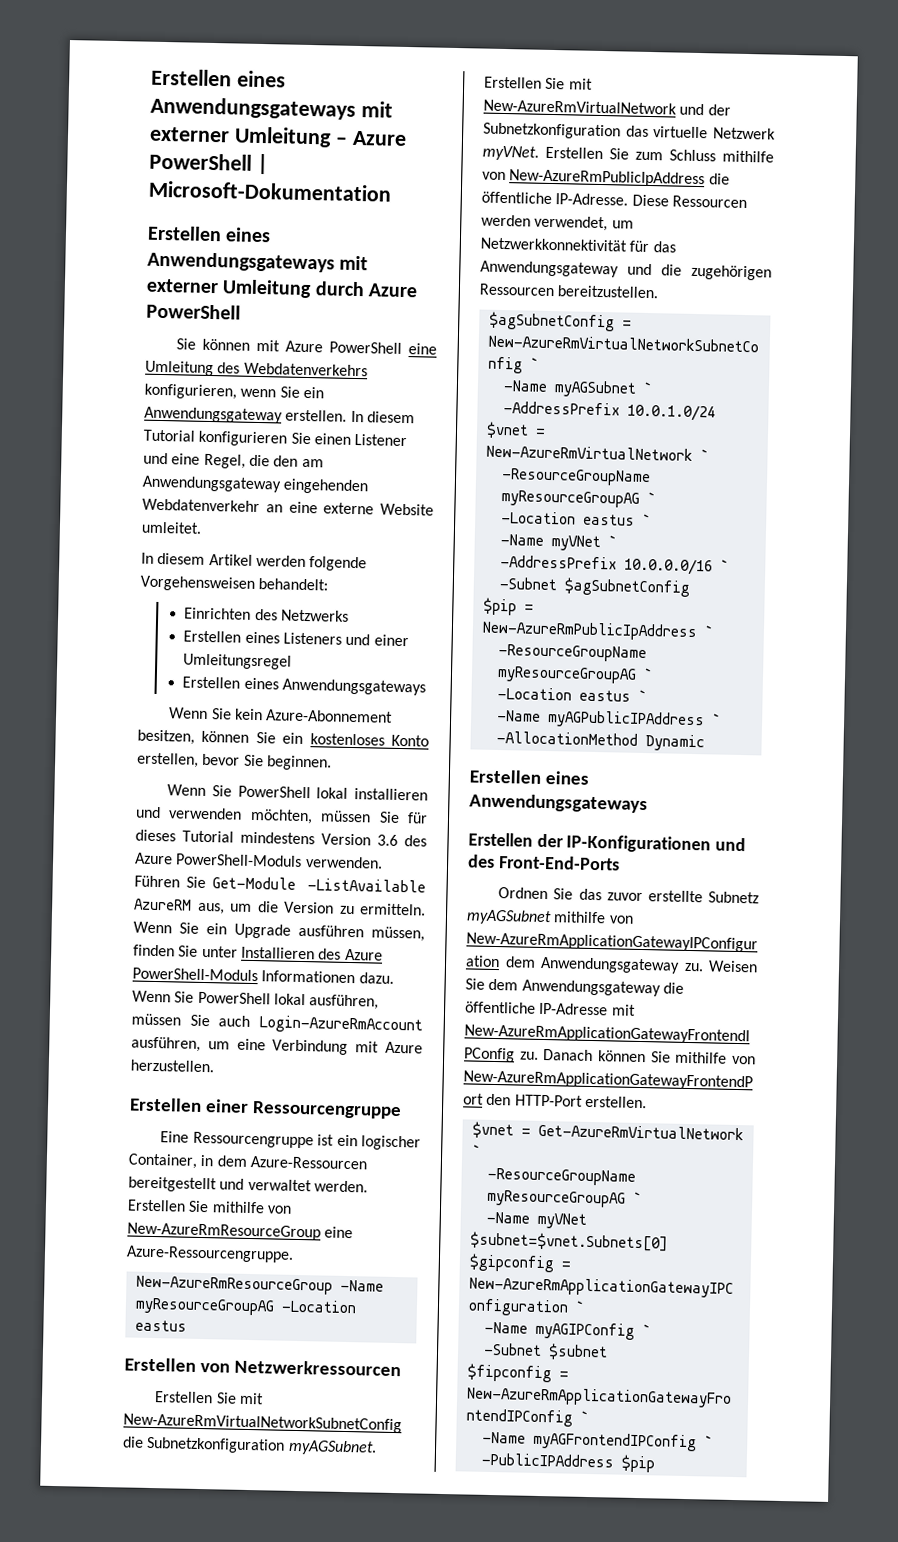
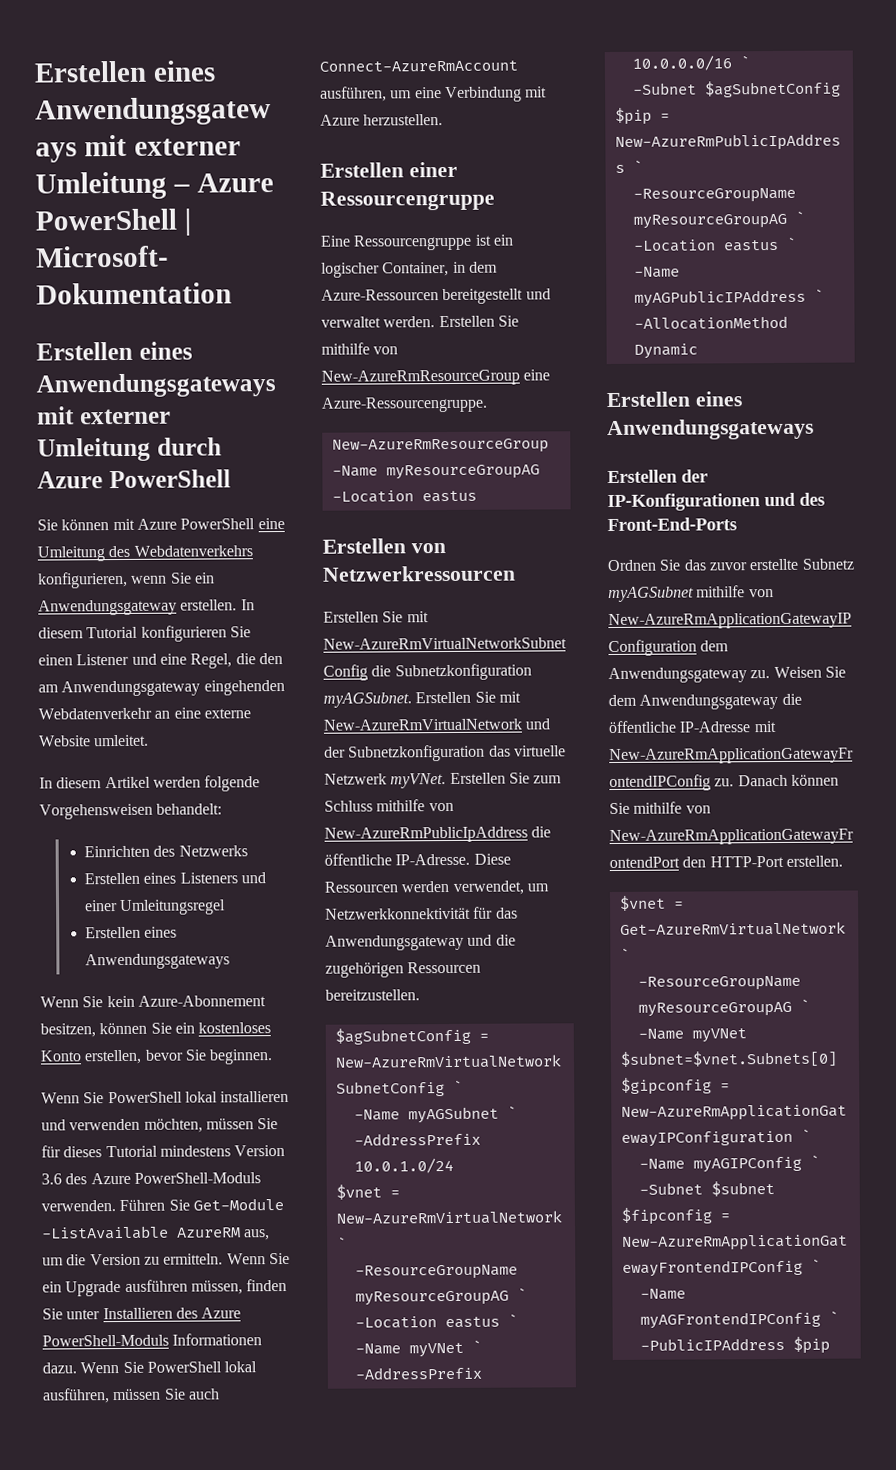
- Wenn Sie PowerShell lokal ausführen, müssen Sie auch Login-AzureRmAccount ausführen, um eine Verbindung mit Azure herzustellen.
+ Wenn Sie PowerShell lokal ausführen, müssen Sie auch Connect-AzureRmAccount ausführen, um eine Verbindung mit Azure herzustellen.

